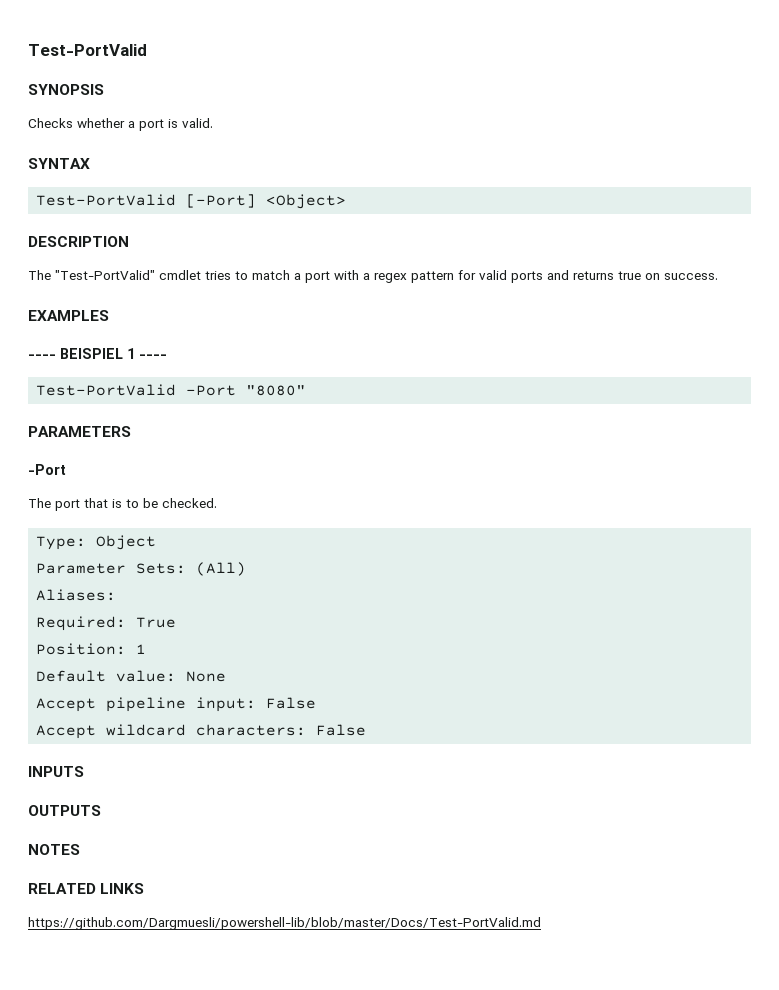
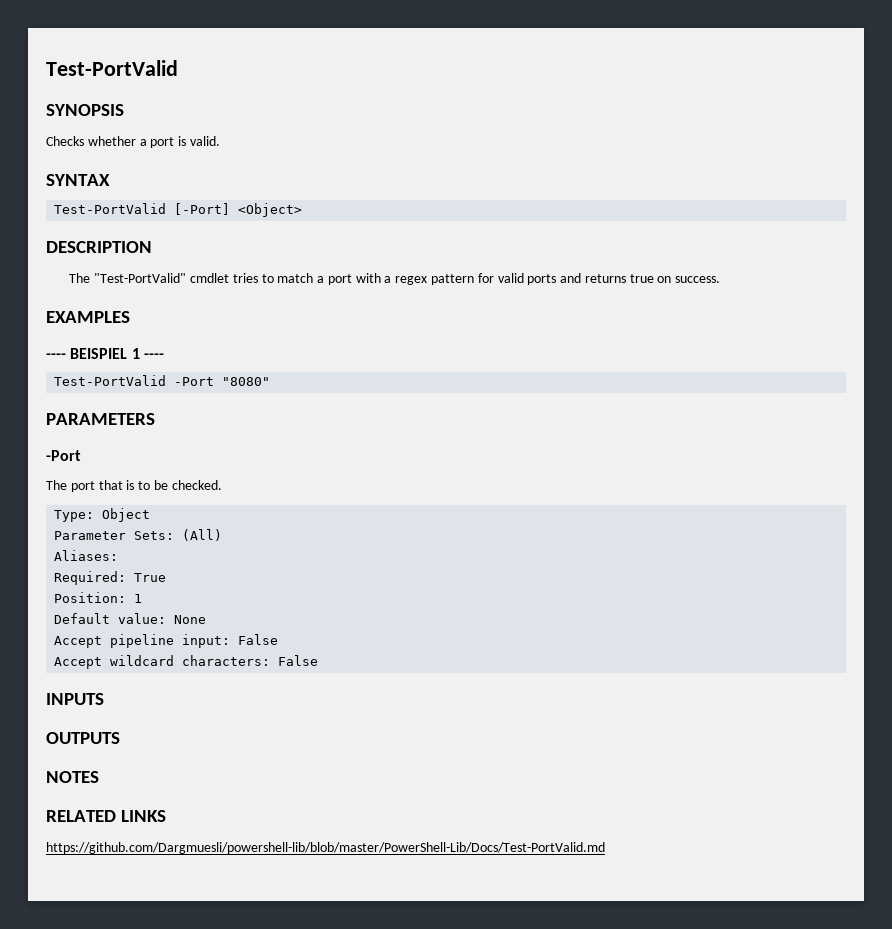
- https://github.com/Dargmuesli/powershell-lib/blob/master/Docs/Test-PortValid.md
+ https://github.com/Dargmuesli/powershell-lib/blob/master/PowerShell-Lib/Docs/Test-PortValid.md

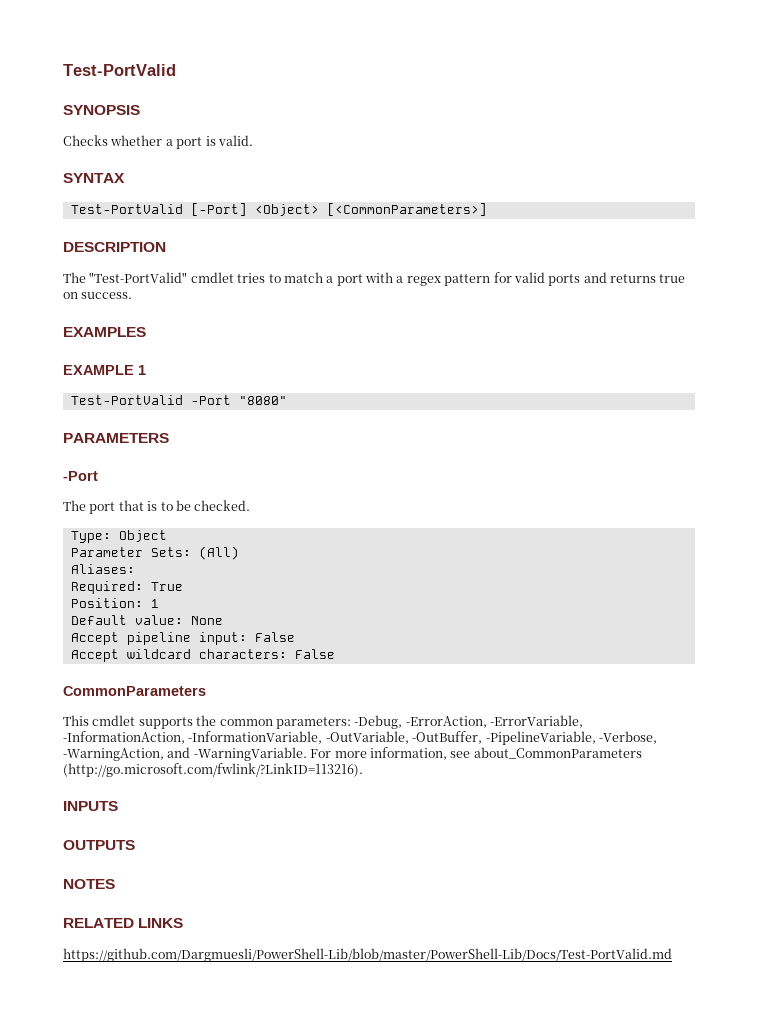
- Test-PortValid [-Port] <Object>
+ Test-PortValid [-Port] <Object> [<CommonParameters>]
- ---- BEISPIEL 1 ----
+ EXAMPLE 1
+ CommonParameters
+ This cmdlet supports the common parameters: -Debug, -ErrorAction, -ErrorVariable, -InformationAction, -InformationVariable, -OutVariable, -OutBuffer, -PipelineVariable, -Verbose, -WarningAction, and -WarningVariable. For more information, see about_CommonParameters (http://go.microsoft.com/fwlink/?LinkID=113216).
- https://github.com/Dargmuesli/powershell-lib/blob/master/PowerShell-Lib/Docs/Test-PortValid.md
+ https://github.com/Dargmuesli/PowerShell-Lib/blob/master/PowerShell-Lib/Docs/Test-PortValid.md

